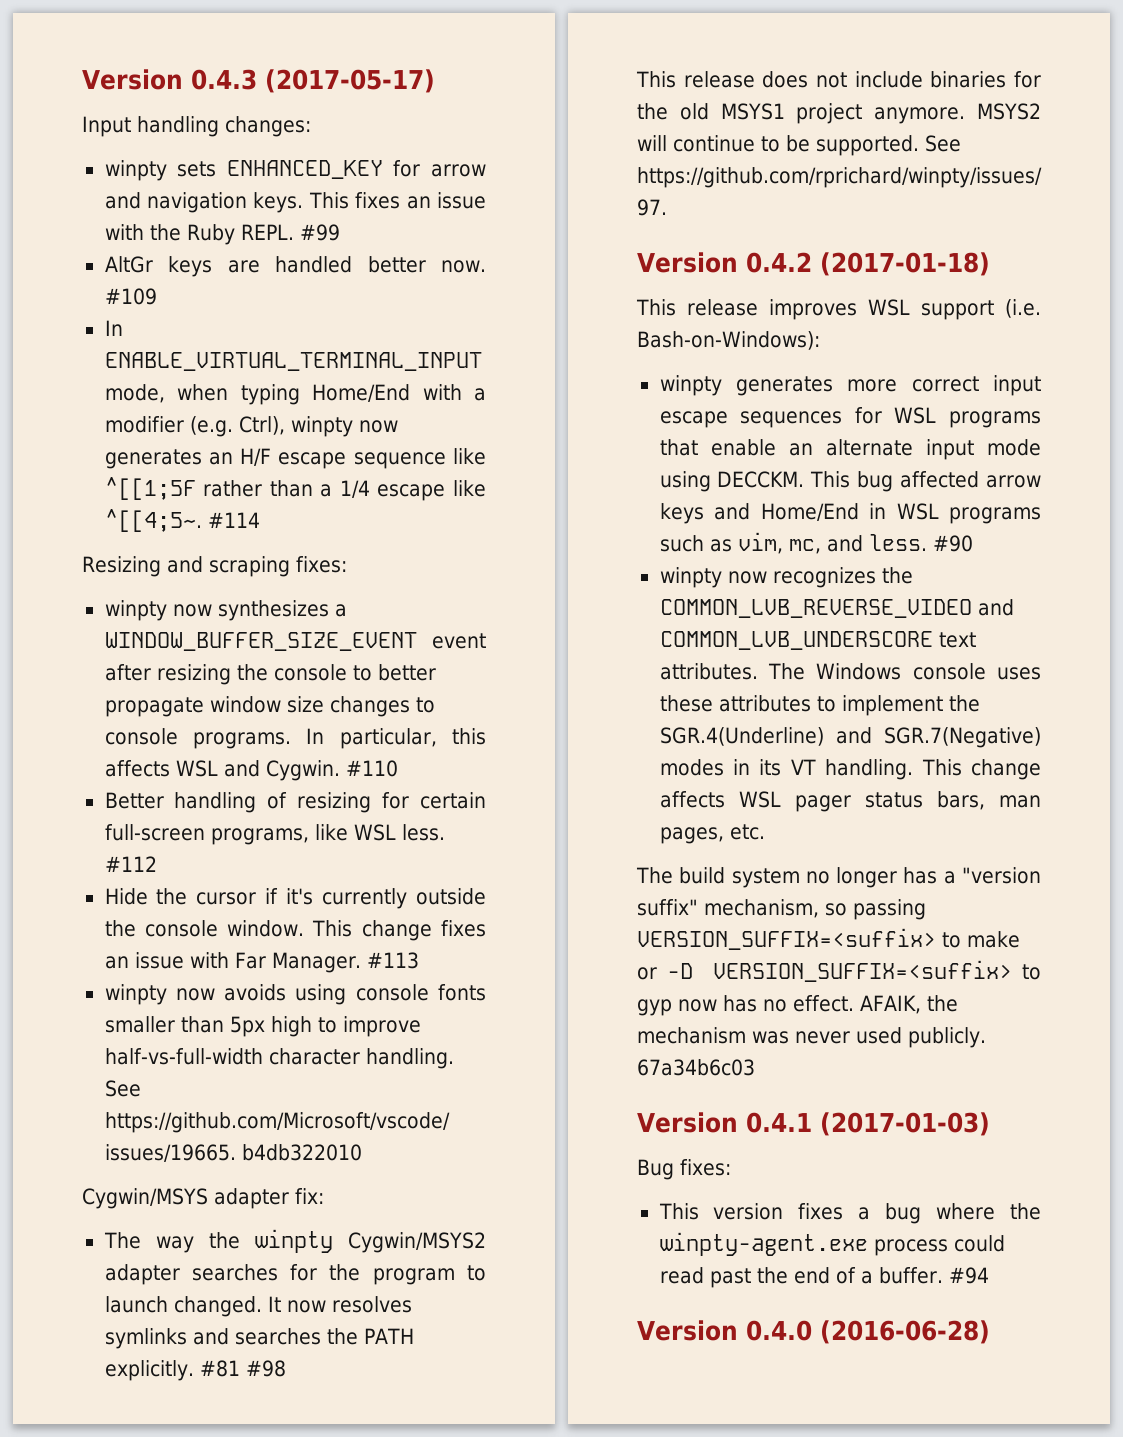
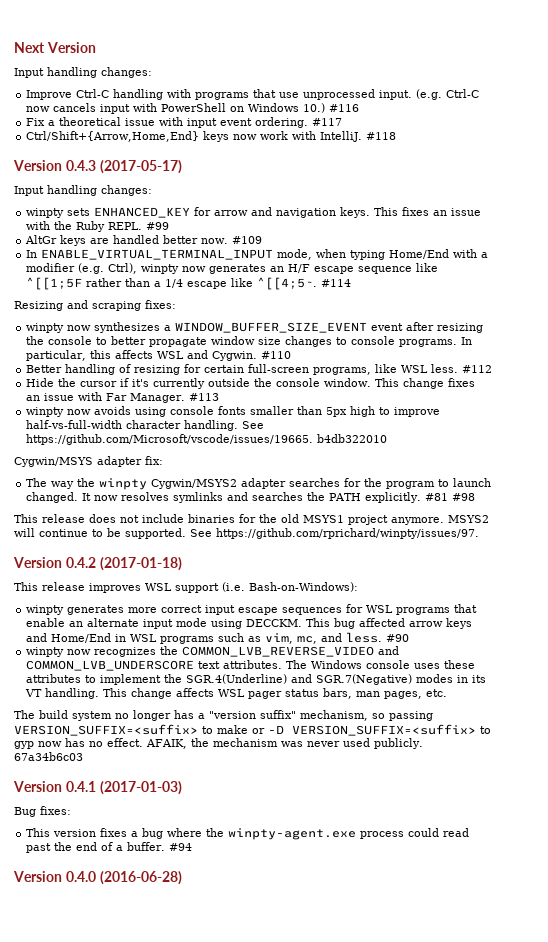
+ Next Version
+ Input handling changes:
+ Improve Ctrl-C handling with programs that use unprocessed input. (e.g. Ctrl-C now cancels input with PowerShell on Windows 10.) #116
+ Fix a theoretical issue with input event ordering. #117
+ Ctrl/Shift+{Arrow,Home,End} keys now work with IntelliJ. #118

